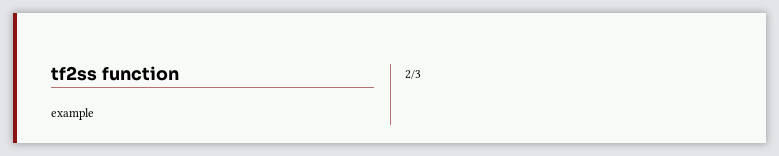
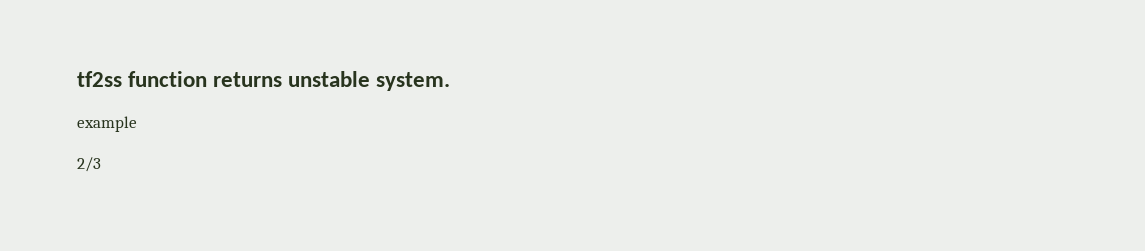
- tf2ss function
+ tf2ss function returns unstable system.

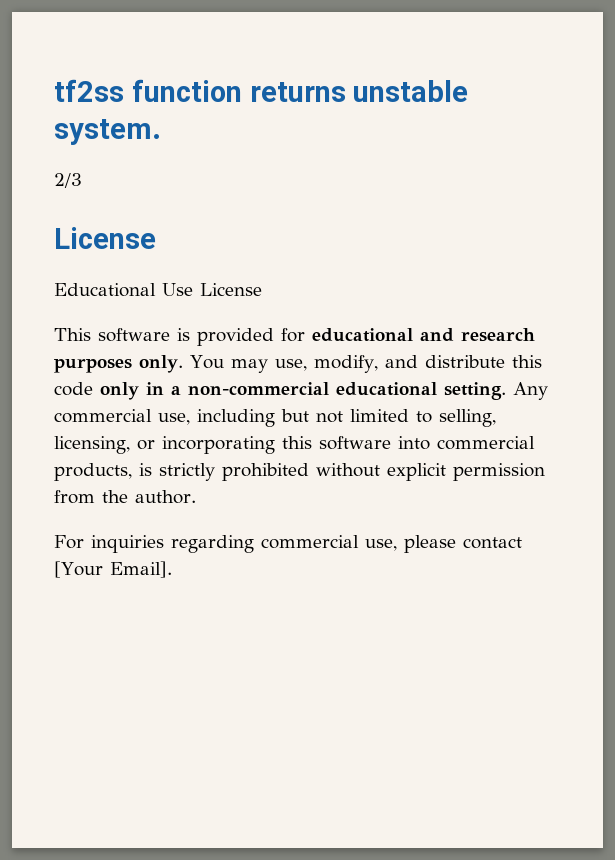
- example
  2/3
+ License
+ Educational Use License
+ This software is provided for educational and research purposes only. You may use, modify, and distribute this code only in a non-commercial educational setting. Any commercial use, including but not limited to selling, licensing, or incorporating this software into commercial products, is strictly prohibited without explicit permission from the author.
+ For inquiries regarding commercial use, please contact [Your Email].

